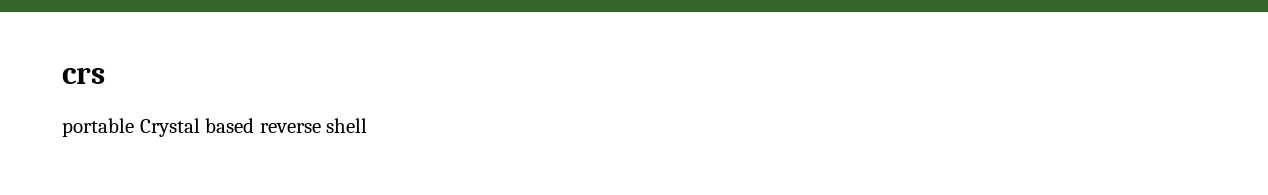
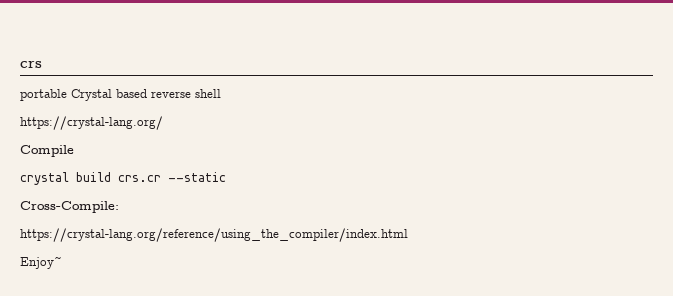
+ https://crystal-lang.org/
+ Compile
+ crystal build crs.cr --static
+ Cross-Compile:
+ https://crystal-lang.org/reference/using_the_compiler/index.html
+ Enjoy~

